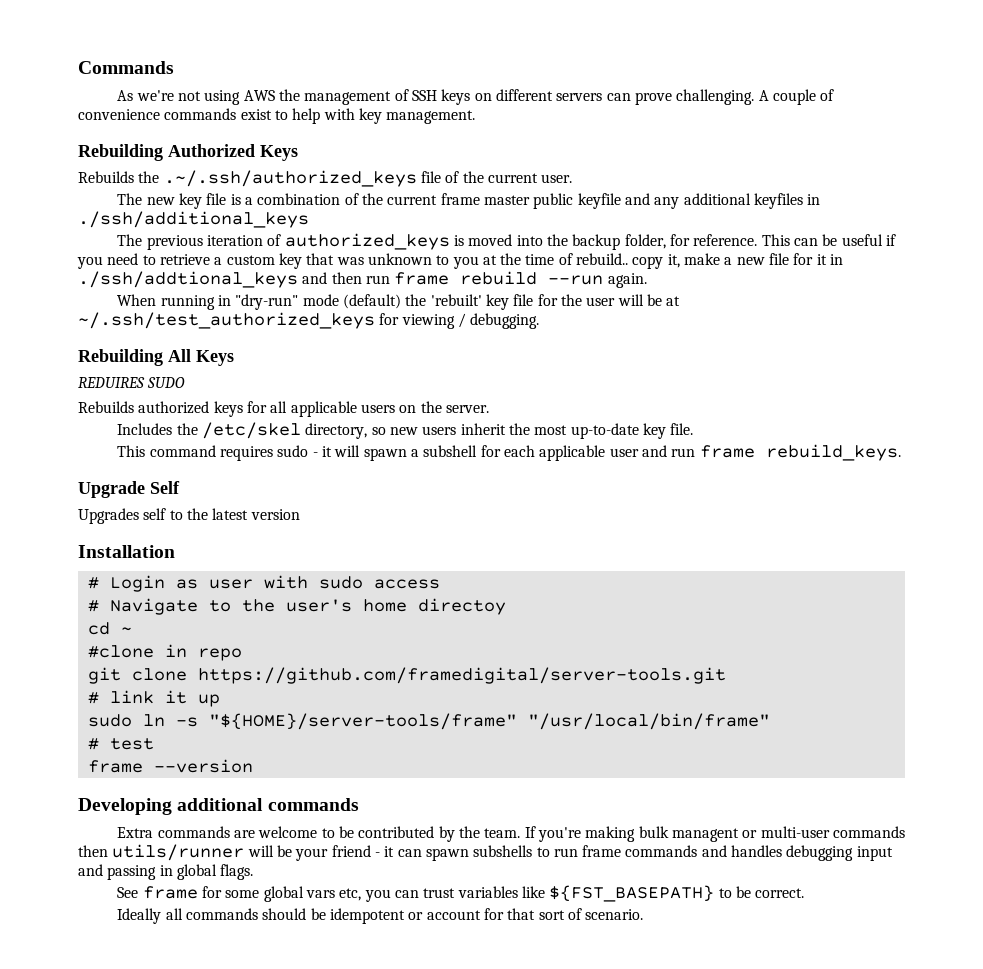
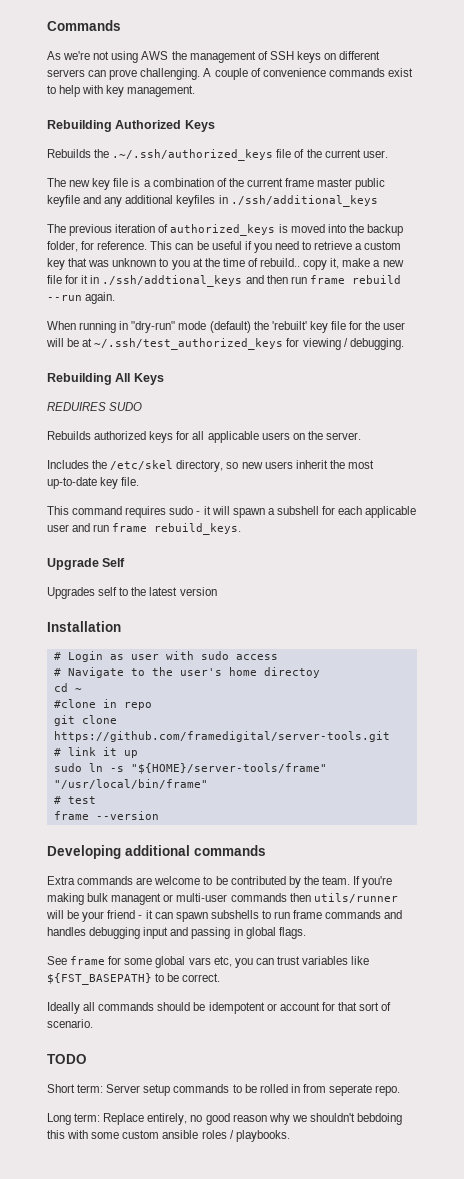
+ TODO
+ Short term: Server setup commands to be rolled in from seperate repo.
+ Long term: Replace entirely, no good reason why we shouldn't bebdoing this with some custom ansible roles / playbooks.

